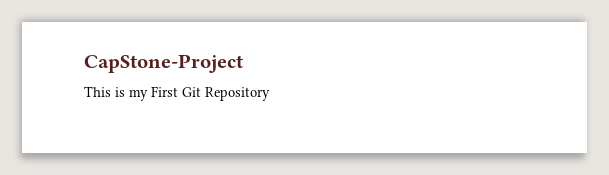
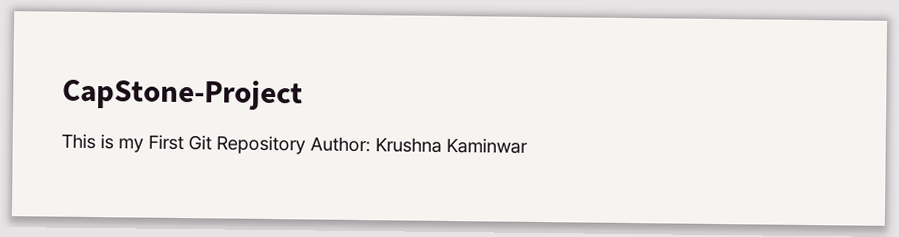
- This is my First Git Repository
+ This is my First Git Repository Author: Krushna Kaminwar

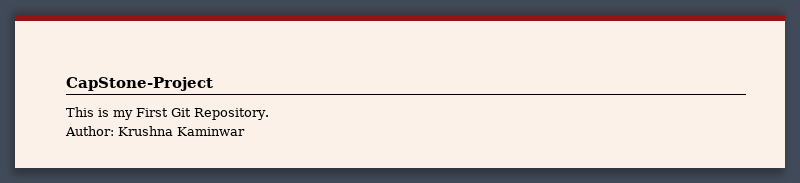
- This is my First Git Repository Author: Krushna Kaminwar
+ This is my First Git Repository.
+ Author: Krushna Kaminwar

